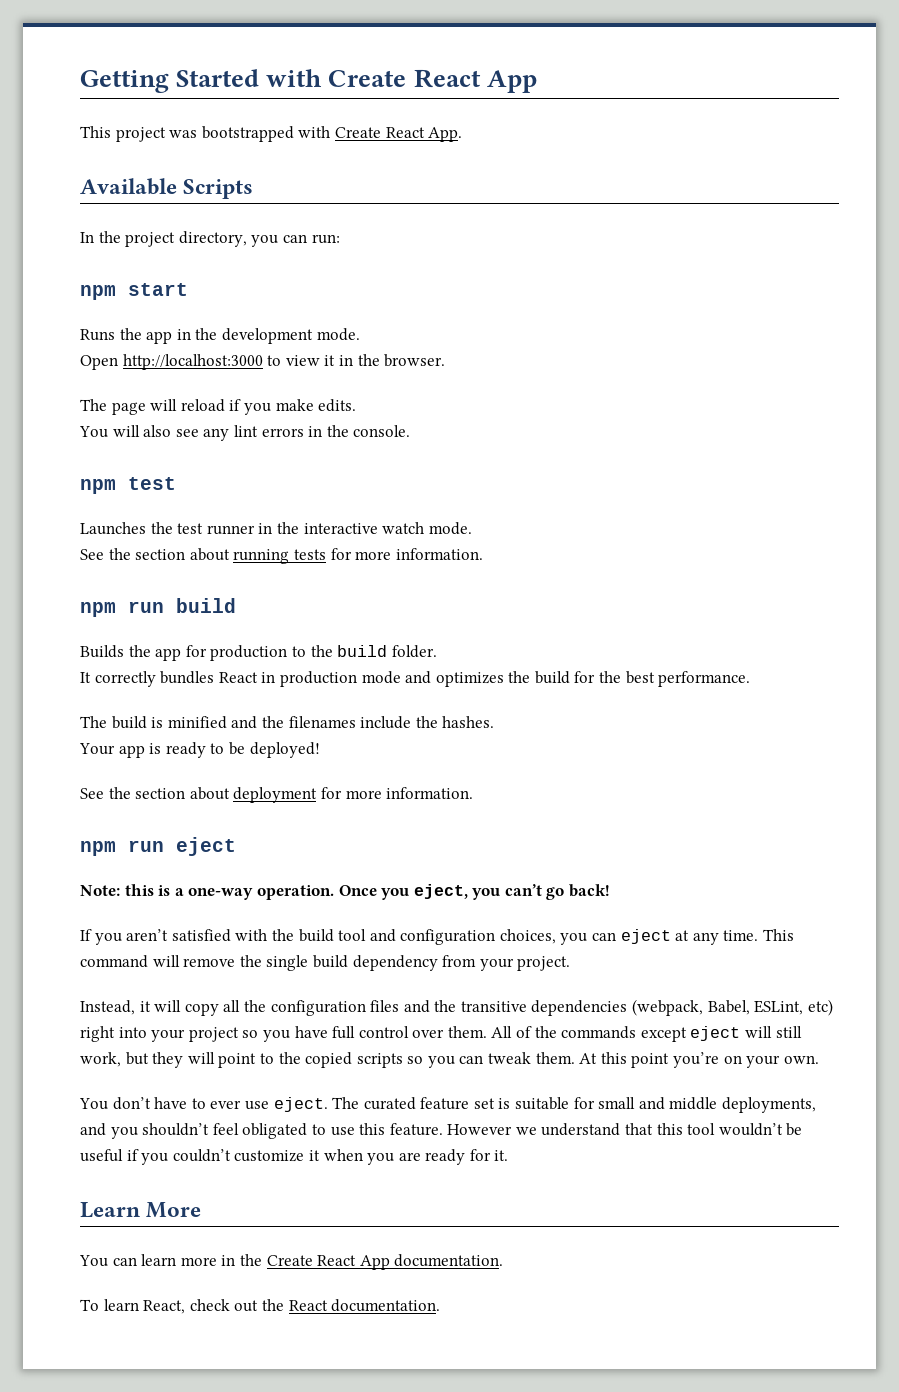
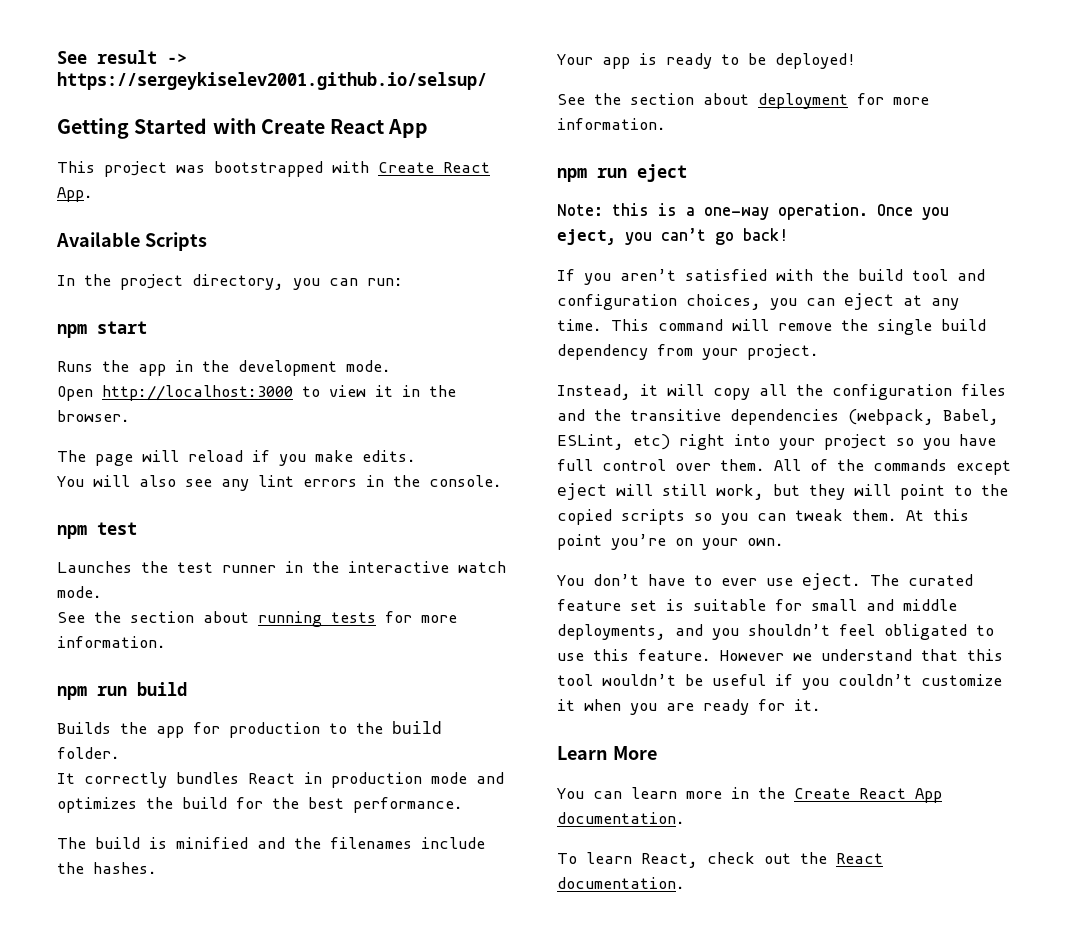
+ See result -> https://sergeykiselev2001.github.io/selsup/

